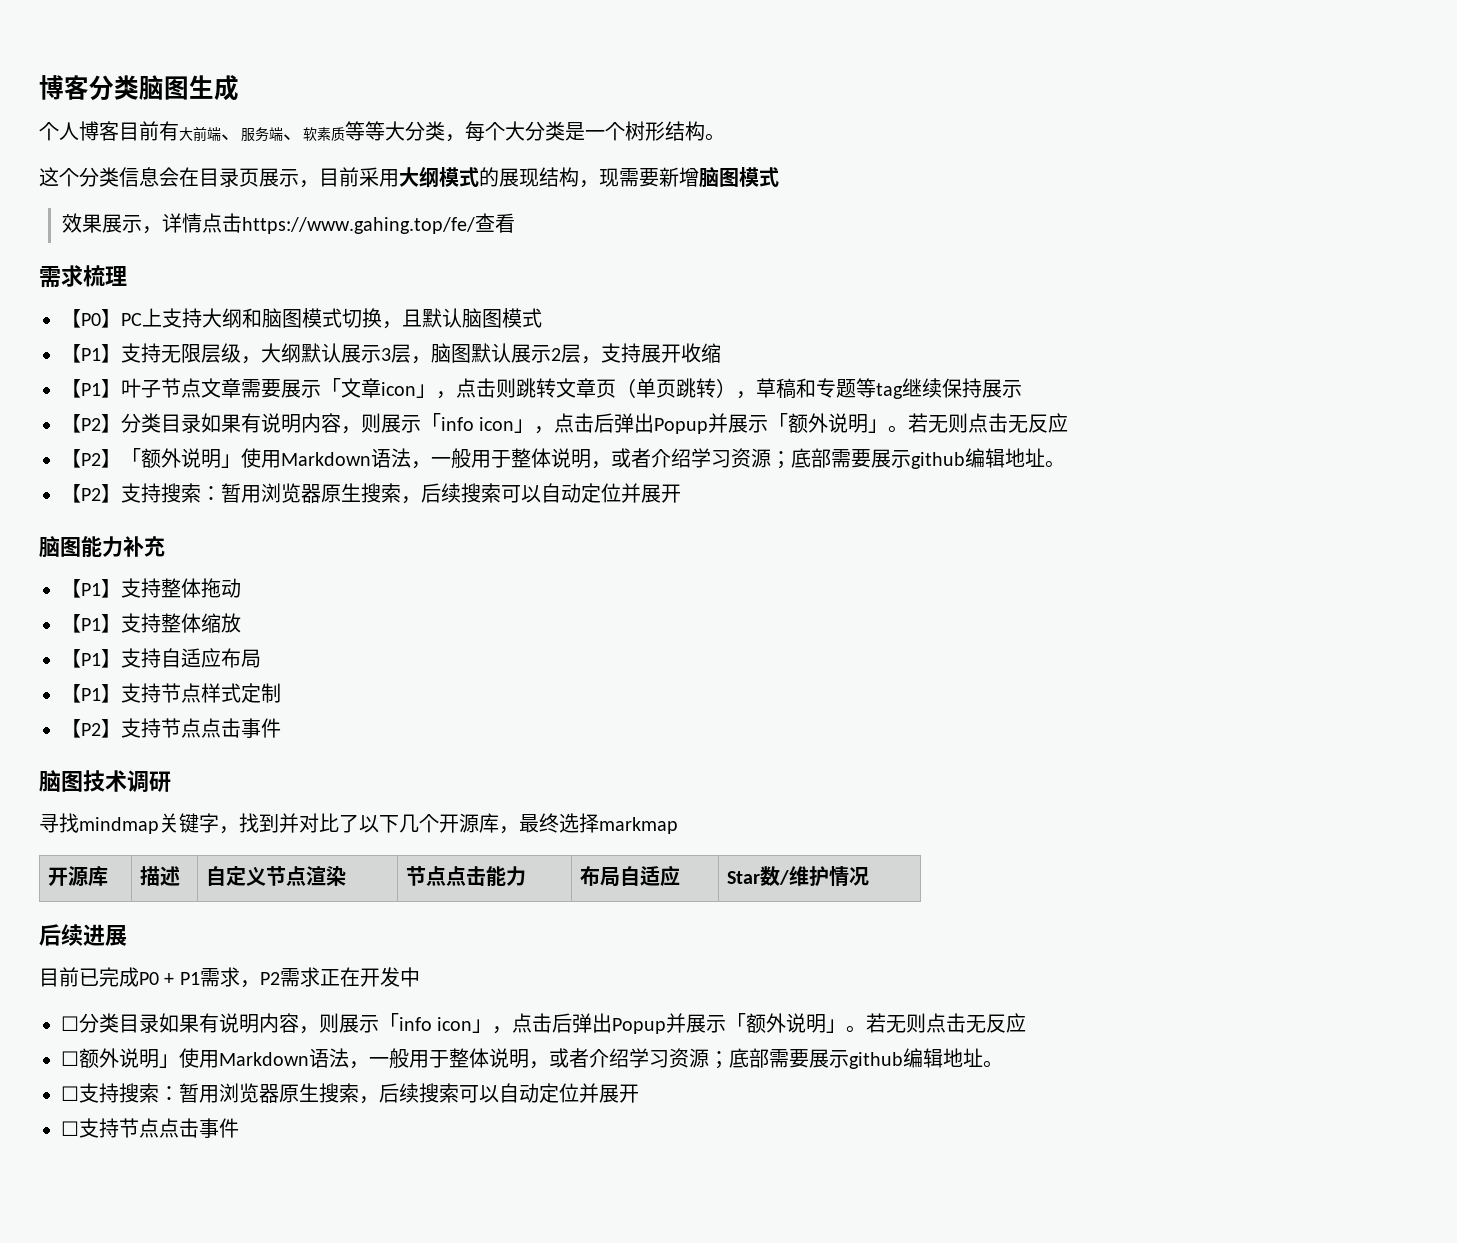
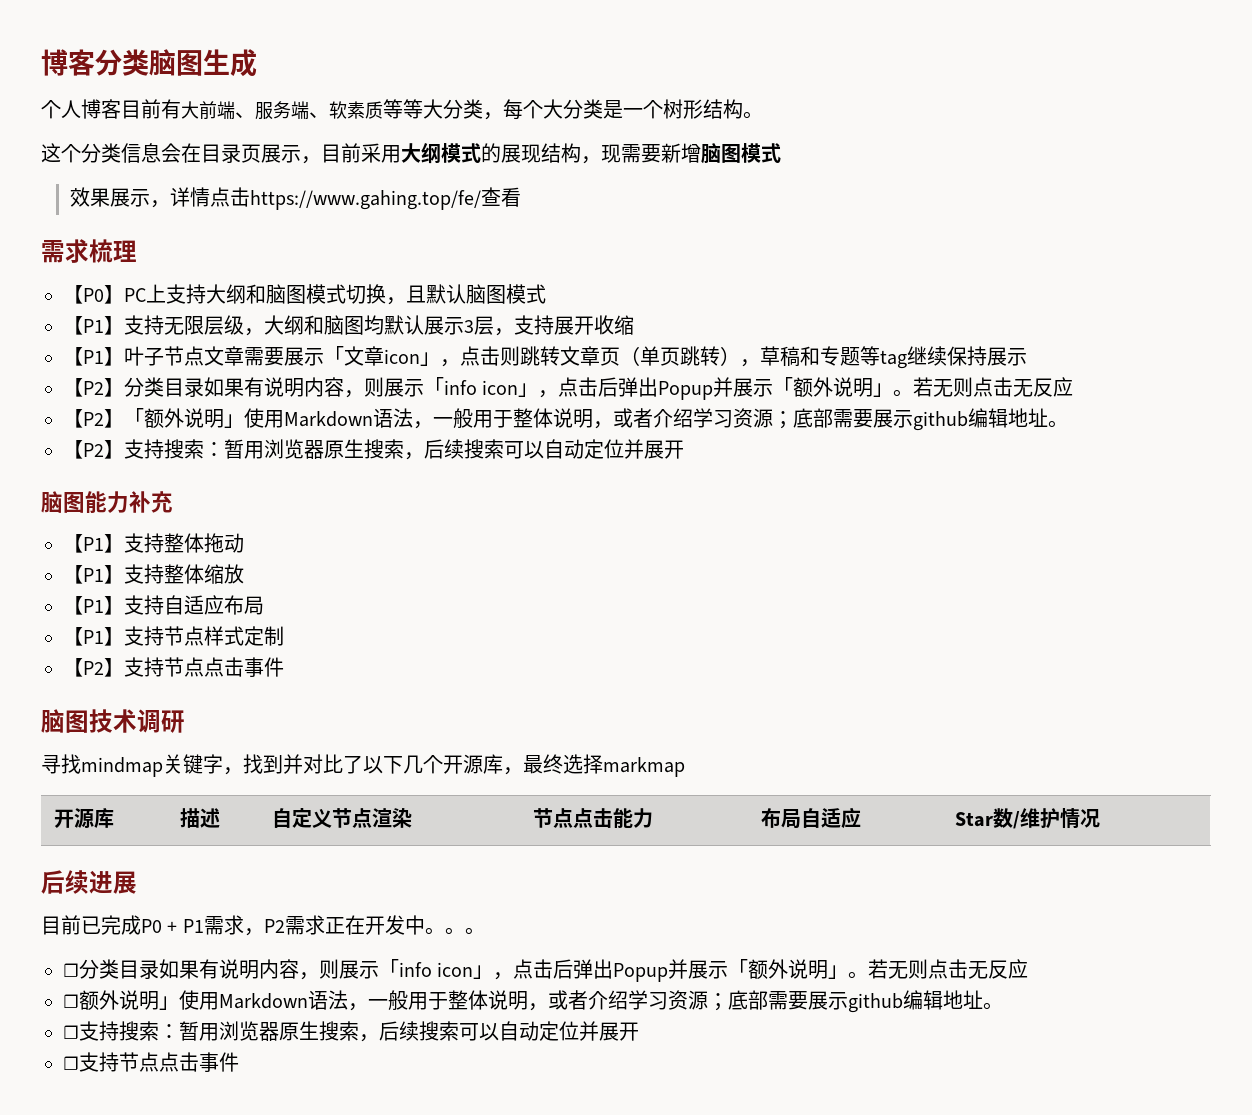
- 【P1】支持无限层级，大纲默认展示3层，脑图默认展示2层，支持展开收缩
+ 【P1】支持无限层级，大纲和脑图均默认展示3层，支持展开收缩
- 目前已完成P0 + P1需求，P2需求正在开发中
+ 目前已完成P0 + P1需求，P2需求正在开发中。。。

